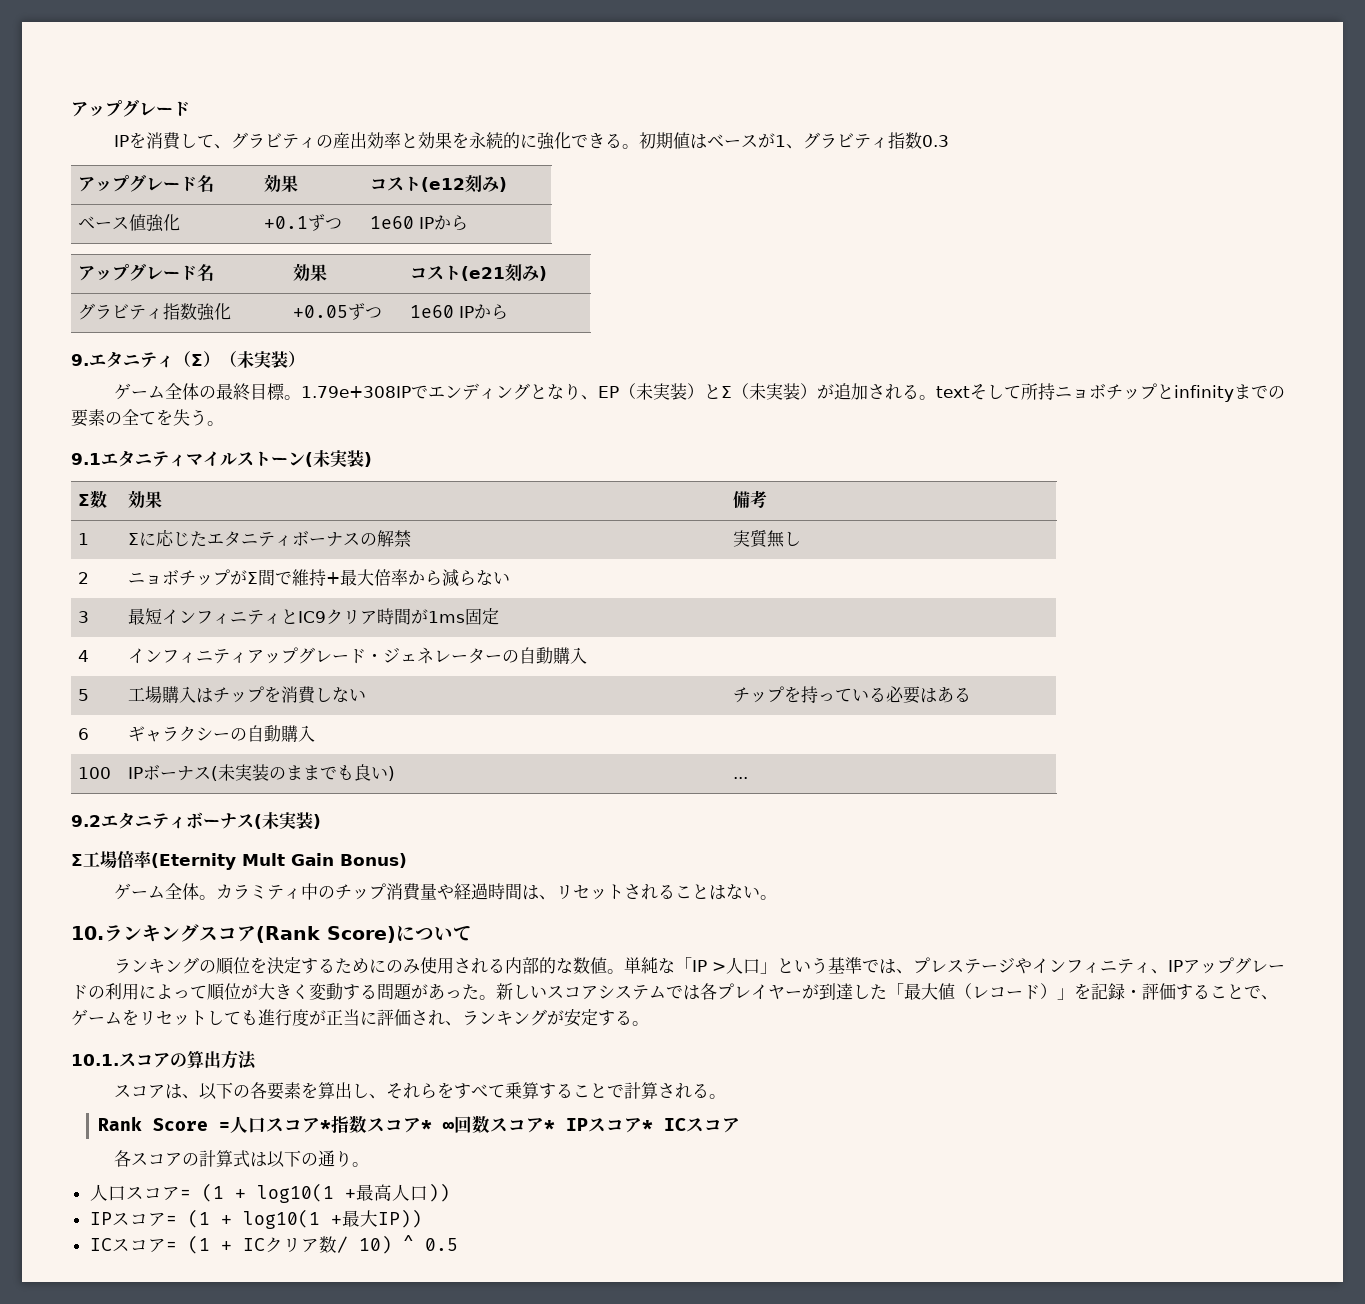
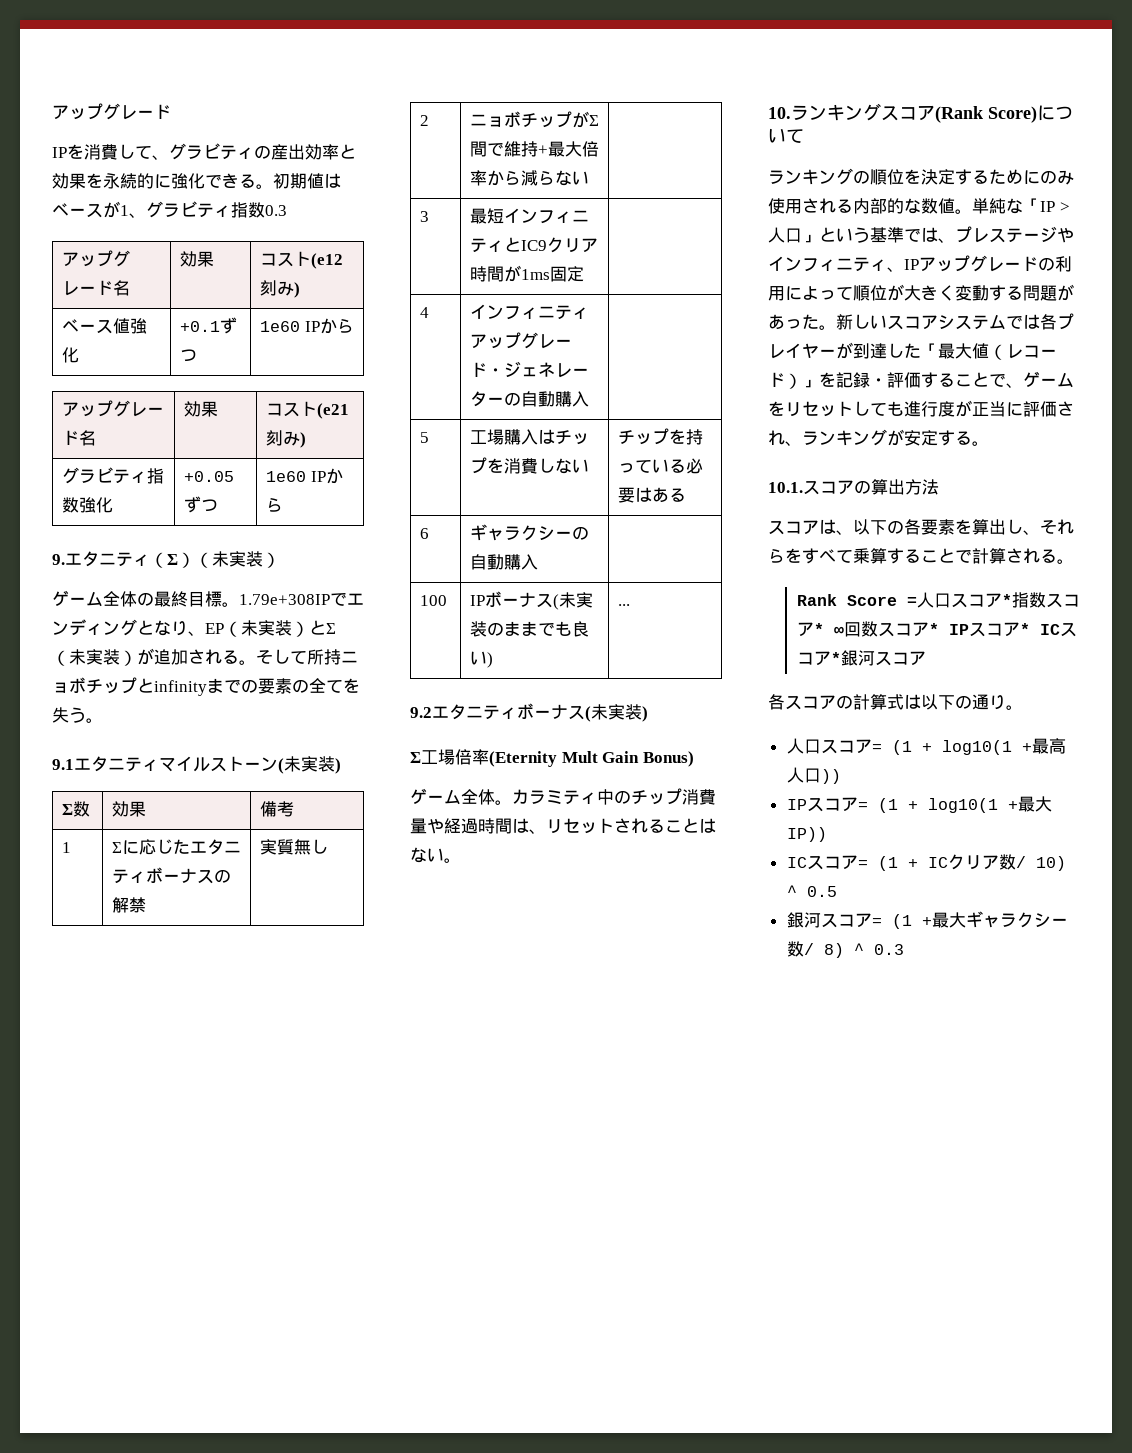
- 1.79e+308IPでエンディングとなり、EP（未実装）とΣ（未実装）が追加される。textそして所持ニョボチップとinfinityまでの要素の全てを失う。
+ 1.79e+308IPでエンディングとなり、EP（未実装）とΣ（未実装）が追加される。そして所持ニョボチップとinfinityまでの要素の全てを失う。
- Rank Score =人口スコア*指数スコア* ∞回数スコア* IPスコア* ICスコア
+ Rank Score =人口スコア*指数スコア* ∞回数スコア* IPスコア* ICスコア*銀河スコア
+ 銀河スコア= (1 +最大ギャラクシー数/ 8) ^ 0.3

